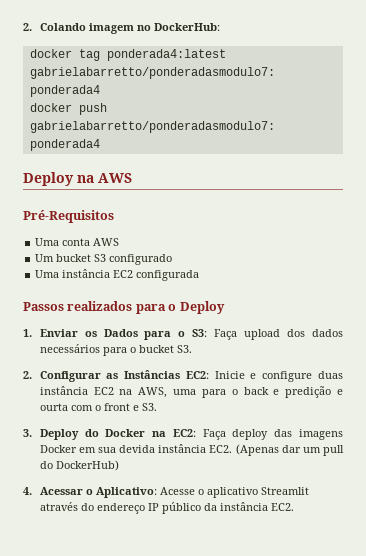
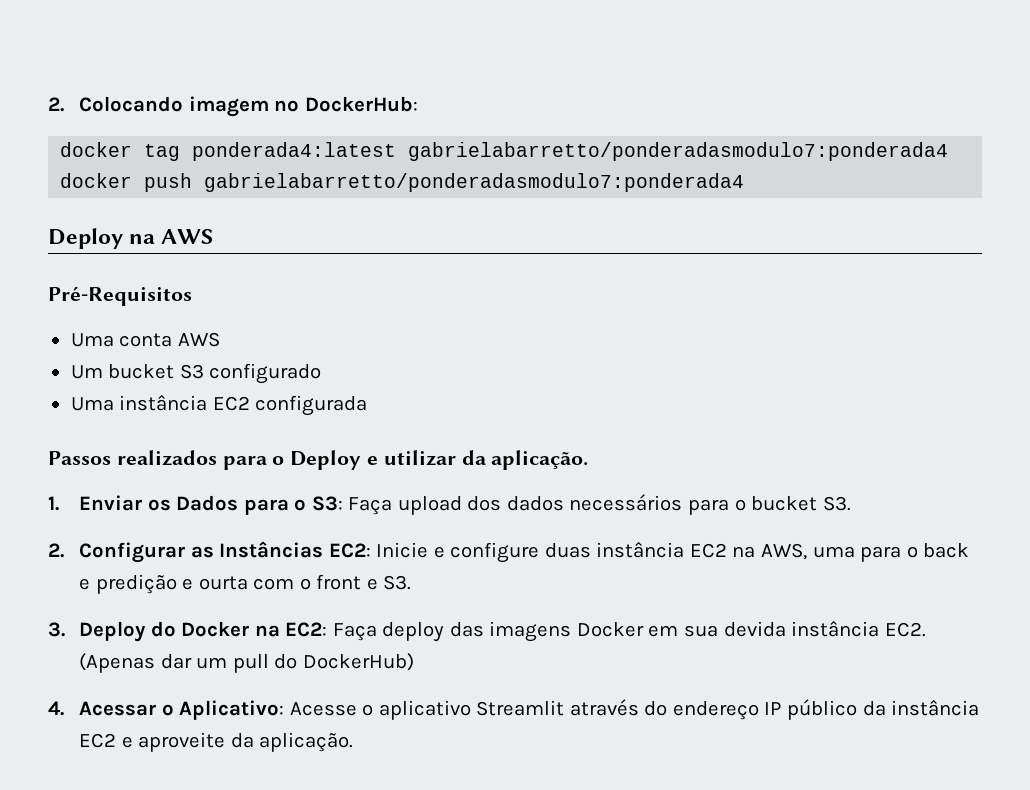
- 2. Colando imagem no DockerHub:
+ 2. Colocando imagem no DockerHub:
- Passos realizados para o Deploy
+ Passos realizados para o Deploy e utilizar da aplicação.
- 4. Acessar o Aplicativo: Acesse o aplicativo Streamlit através do endereço IP público da instância EC2.
+ 4. Acessar o Aplicativo: Acesse o aplicativo Streamlit através do endereço IP público da instância EC2 e aproveite da aplicação.

